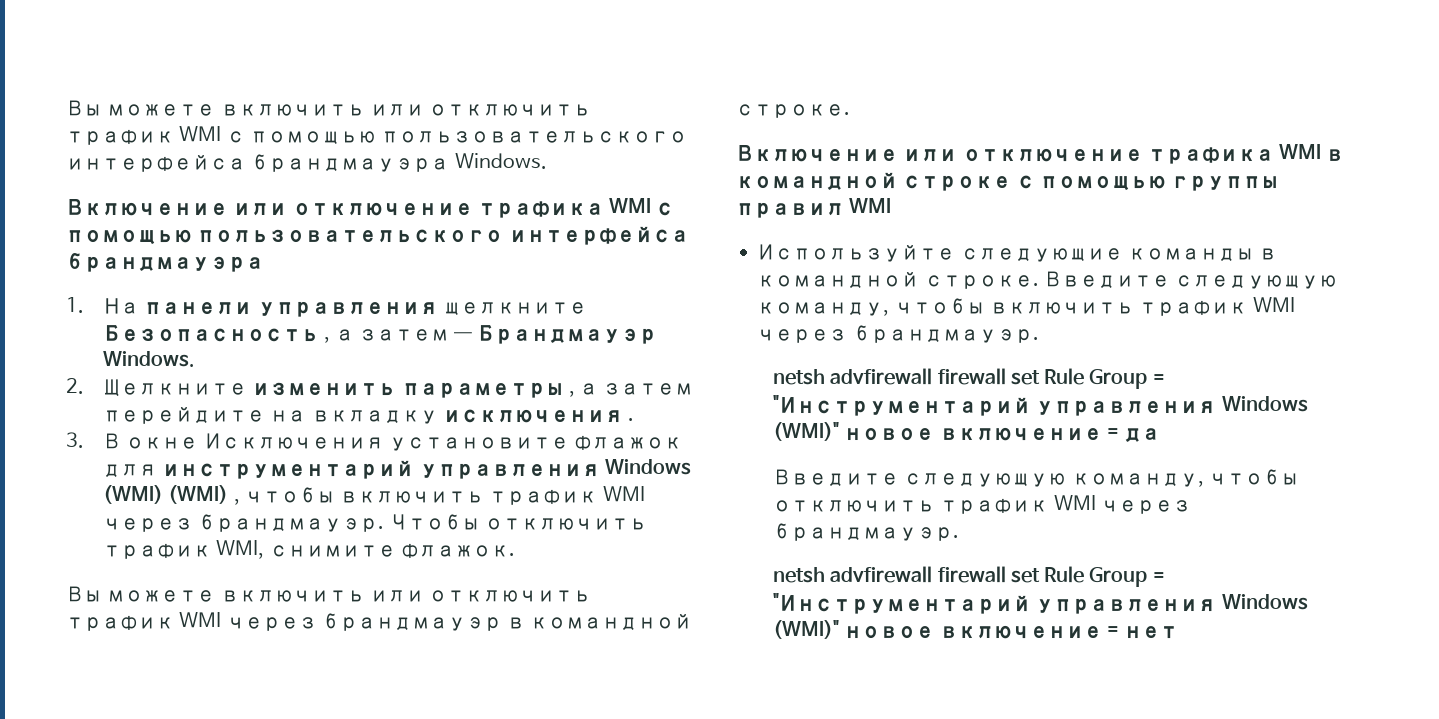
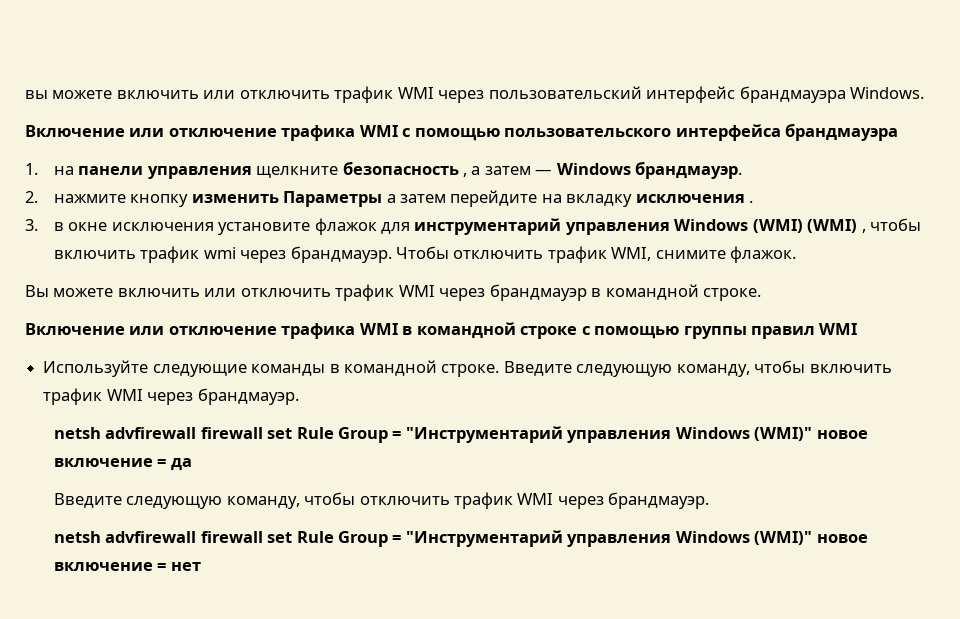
- Вы можете включить или отключить трафик WMI с помощью пользовательского интерфейса брандмауэра Windows.
+ вы можете включить или отключить трафик WMI через пользовательский интерфейс брандмауэра Windows.
- 1. На панели управления щелкните Безопасность , а затем — Брандмауэр Windows.
+ 1. на панели управления щелкните безопасность , а затем — Windows брандмауэр.
- 2. Щелкните изменить параметры , а затем перейдите на вкладку исключения .
+ 2. нажмите кнопку изменить Параметры а затем перейдите на вкладку исключения .
- 3. В окне Исключения установите флажок для инструментарий управления Windows (WMI) (WMI) , чтобы включить трафик WMI через брандмауэр.
+ 3. в окне исключения установите флажок для инструментарий управления Windows (WMI) (WMI) , чтобы включить трафик wmi через брандмауэр.

